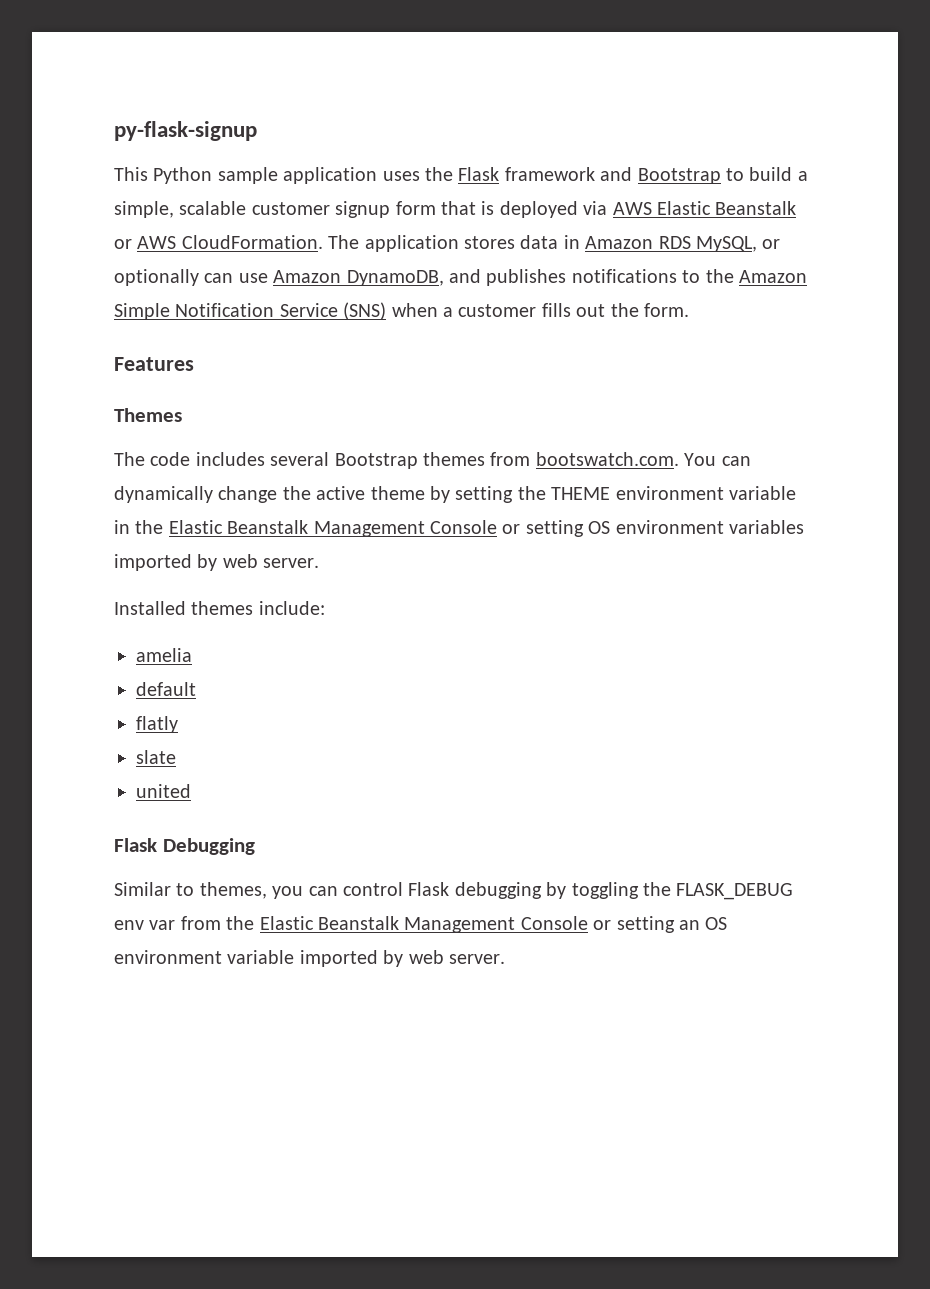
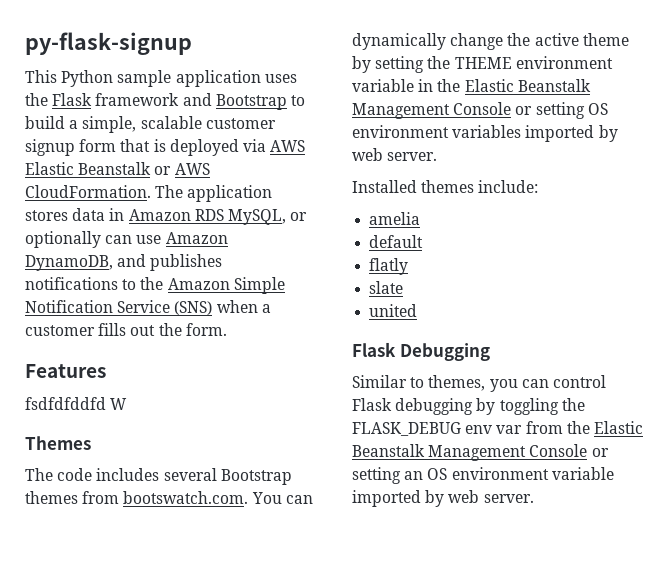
+ fsdfdfddfd W

